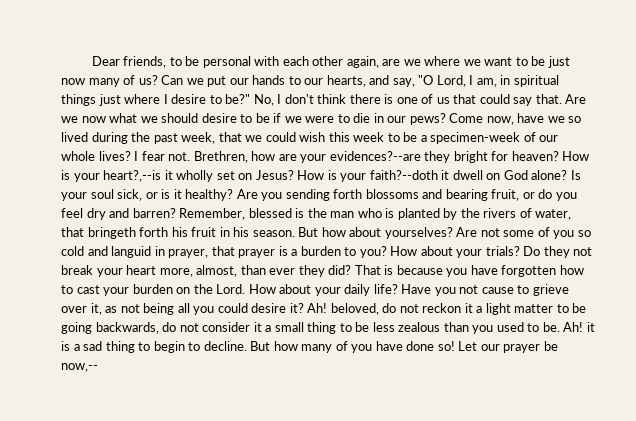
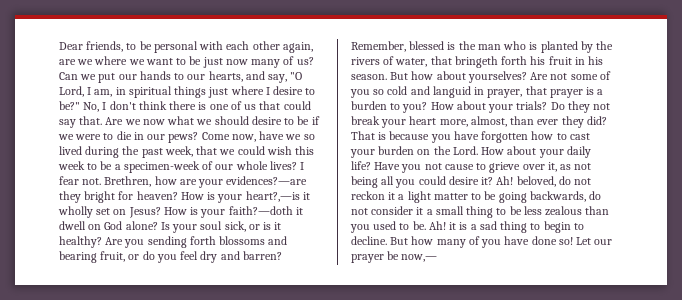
- Brethren, how are your evidences?--are they bright for heaven?
+ Brethren, how are your evidences?—are they bright for heaven?
- How is your heart?,--is it wholly set on Jesus?
+ How is your heart?,—is it wholly set on Jesus?
- How is your faith?--doth it dwell on God alone?
+ How is your faith?—doth it dwell on God alone?
- Let our prayer be now,--
+ Let our prayer be now,—

